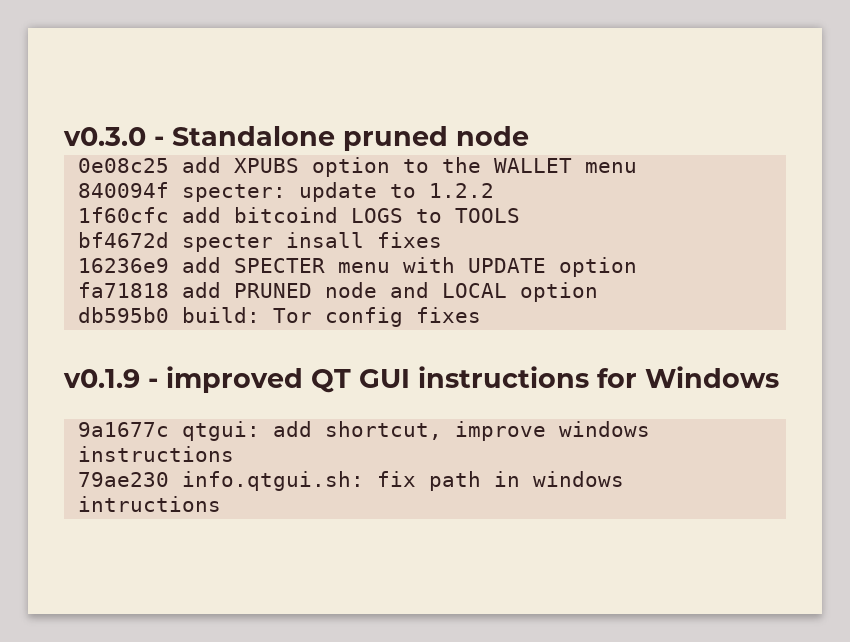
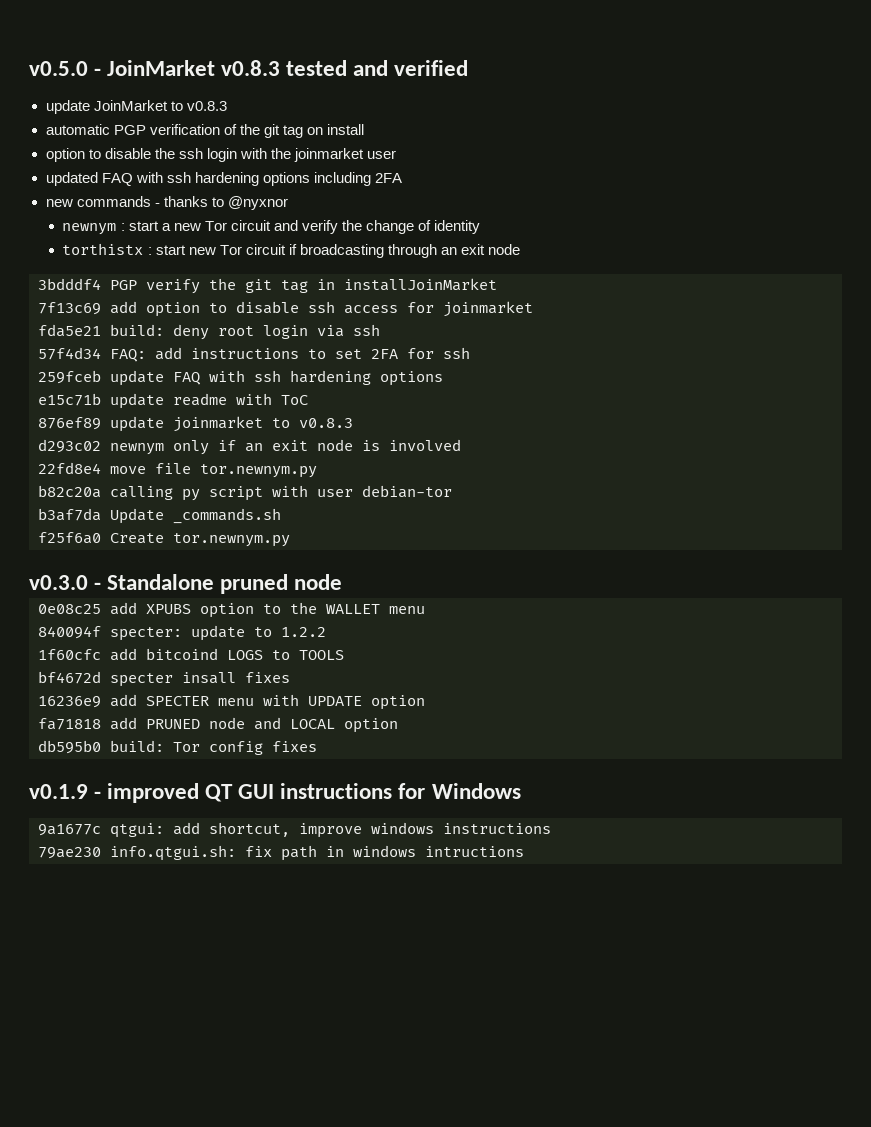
+ v0.5.0 - JoinMarket v0.8.3 tested and verified
+ update JoinMarket to v0.8.3
+ automatic PGP verification of the git tag on install
+ option to disable the ssh login with the joinmarket user
+ updated FAQ with ssh hardening options including 2FA
+ new commands - thanks to @nyxnor
+ newnym : start a new Tor circuit and verify the change of identity
+ torthistx : start new Tor circuit if broadcasting through an exit node
+ 3bdddf4 PGP verify the git tag in installJoinMarket
+ 7f13c69 add option to disable ssh access for joinmarket
+ fda5e21 build: deny root login via ssh
+ 57f4d34 FAQ: add instructions to set 2FA for ssh
+ 259fceb update FAQ with ssh hardening options
+ e15c71b update readme with ToC
+ 876ef89 update joinmarket to v0.8.3
+ d293c02 newnym only if an exit node is involved
+ 22fd8e4 move file tor.newnym.py
+ b82c20a calling py script with user debian-tor
+ b3af7da Update _commands.sh
+ f25f6a0 Create tor.newnym.py

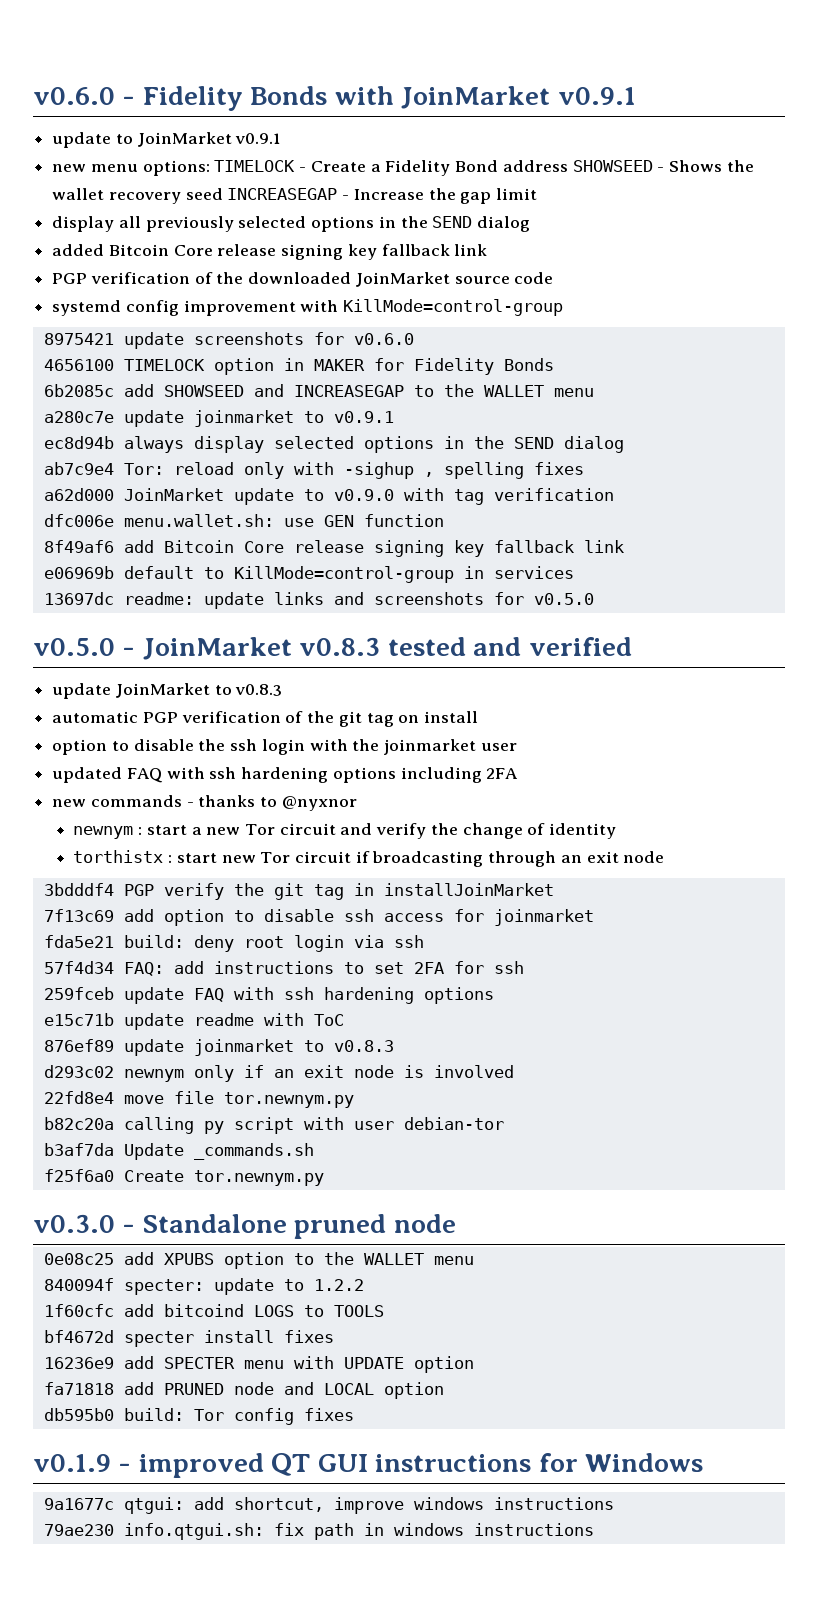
+ v0.6.0 - Fidelity Bonds with JoinMarket v0.9.1
+ update to JoinMarket v0.9.1
+ new menu options: TIMELOCK - Create a Fidelity Bond address SHOWSEED - Shows the wallet recovery seed INCREASEGAP - Increase the gap limit
+ display all previously selected options in the SEND dialog
+ added Bitcoin Core release signing key fallback link
+ PGP verification of the downloaded JoinMarket source code
+ systemd config improvement with KillMode=control-group
+ 8975421 update screenshots for v0.6.0
+ 4656100 TIMELOCK option in MAKER for Fidelity Bonds
+ 6b2085c add SHOWSEED and INCREASEGAP to the WALLET menu
+ a280c7e update joinmarket to v0.9.1
+ ec8d94b always display selected options in the SEND dialog
+ ab7c9e4 Tor: reload only with -sighup , spelling fixes
+ a62d000 JoinMarket update to v0.9.0 with tag verification
+ dfc006e menu.wallet.sh: use GEN function
+ 8f49af6 add Bitcoin Core release signing key fallback link
+ e06969b default to KillMode=control-group in services
+ 13697dc readme: update links and screenshots for v0.5.0
- bf4672d specter insall fixes
+ bf4672d specter install fixes
- 79ae230 info.qtgui.sh: fix path in windows intructions
+ 79ae230 info.qtgui.sh: fix path in windows instructions

